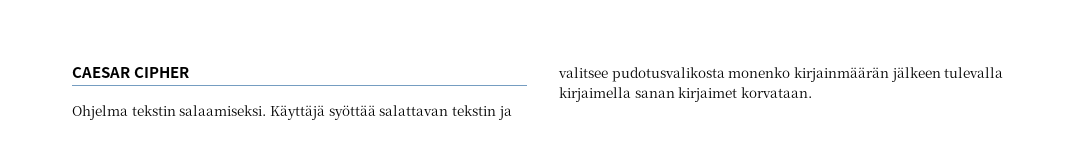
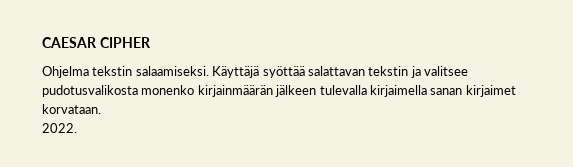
+ 2022.

